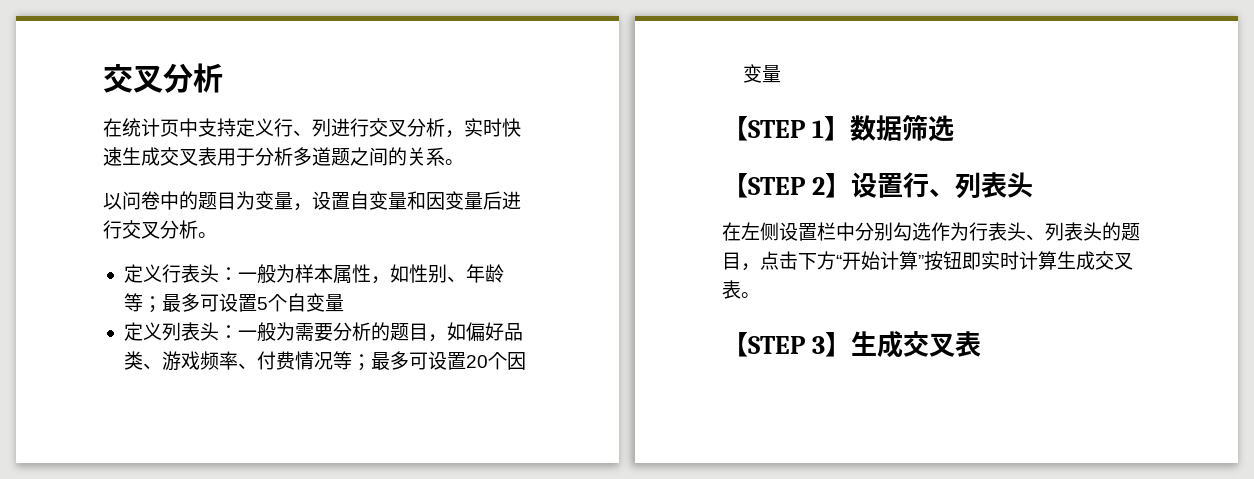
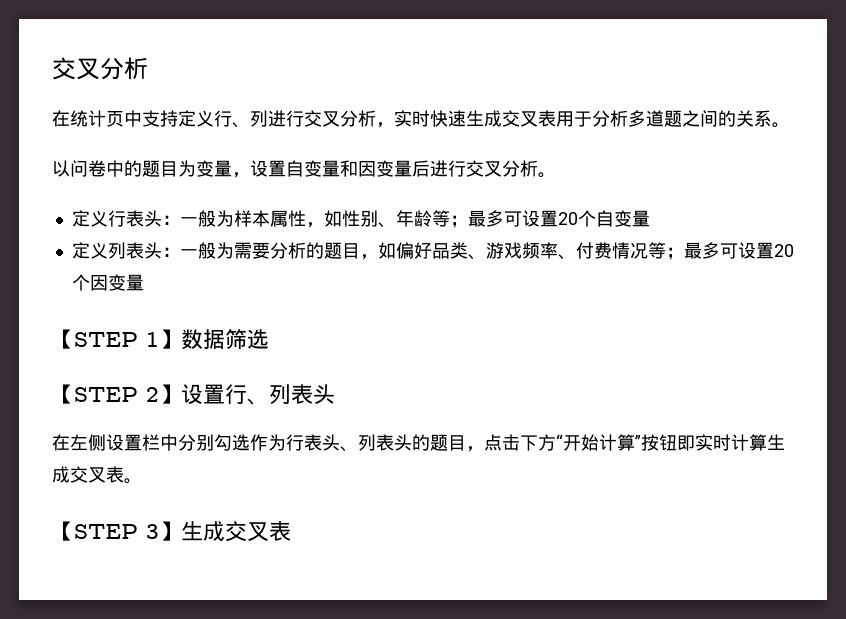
- 定义行表头：一般为样本属性，如性别、年龄等；最多可设置5个自变量
+ 定义行表头：一般为样本属性，如性别、年龄等；最多可设置20个自变量

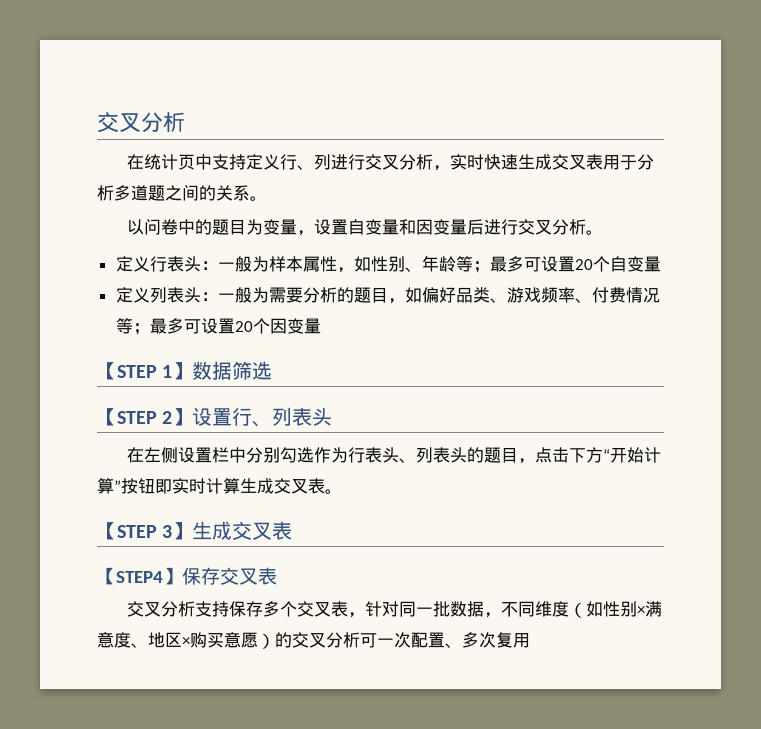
+ 【STEP4】保存交叉表
+ 交叉分析支持保存多个交叉表，针对同一批数据，不同维度（如性别×满意度、地区×购买意愿）的交叉分析可一次配置、多次复用

